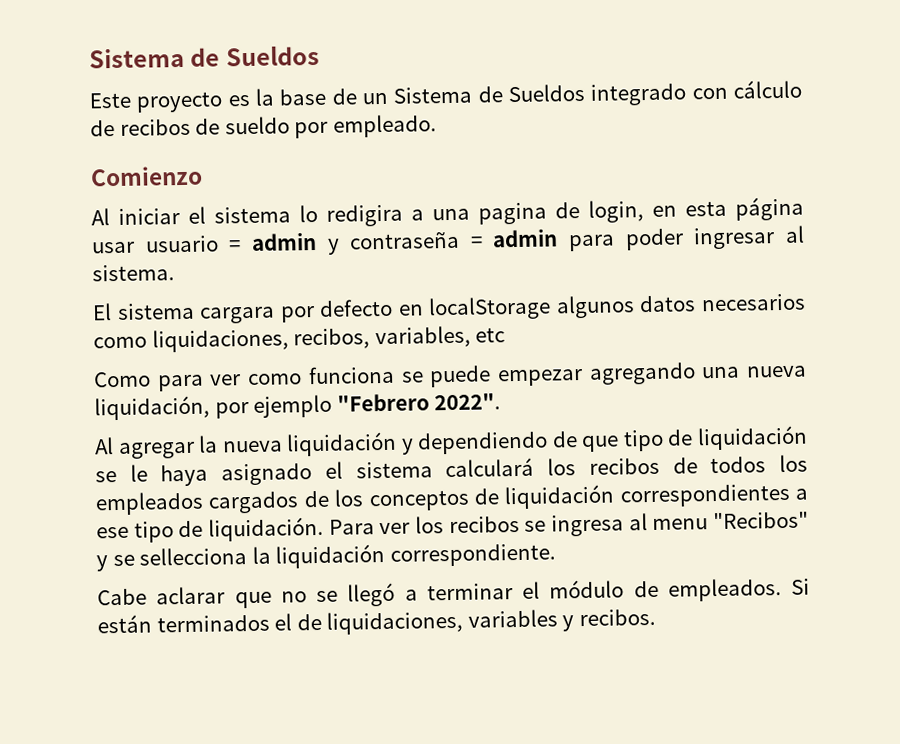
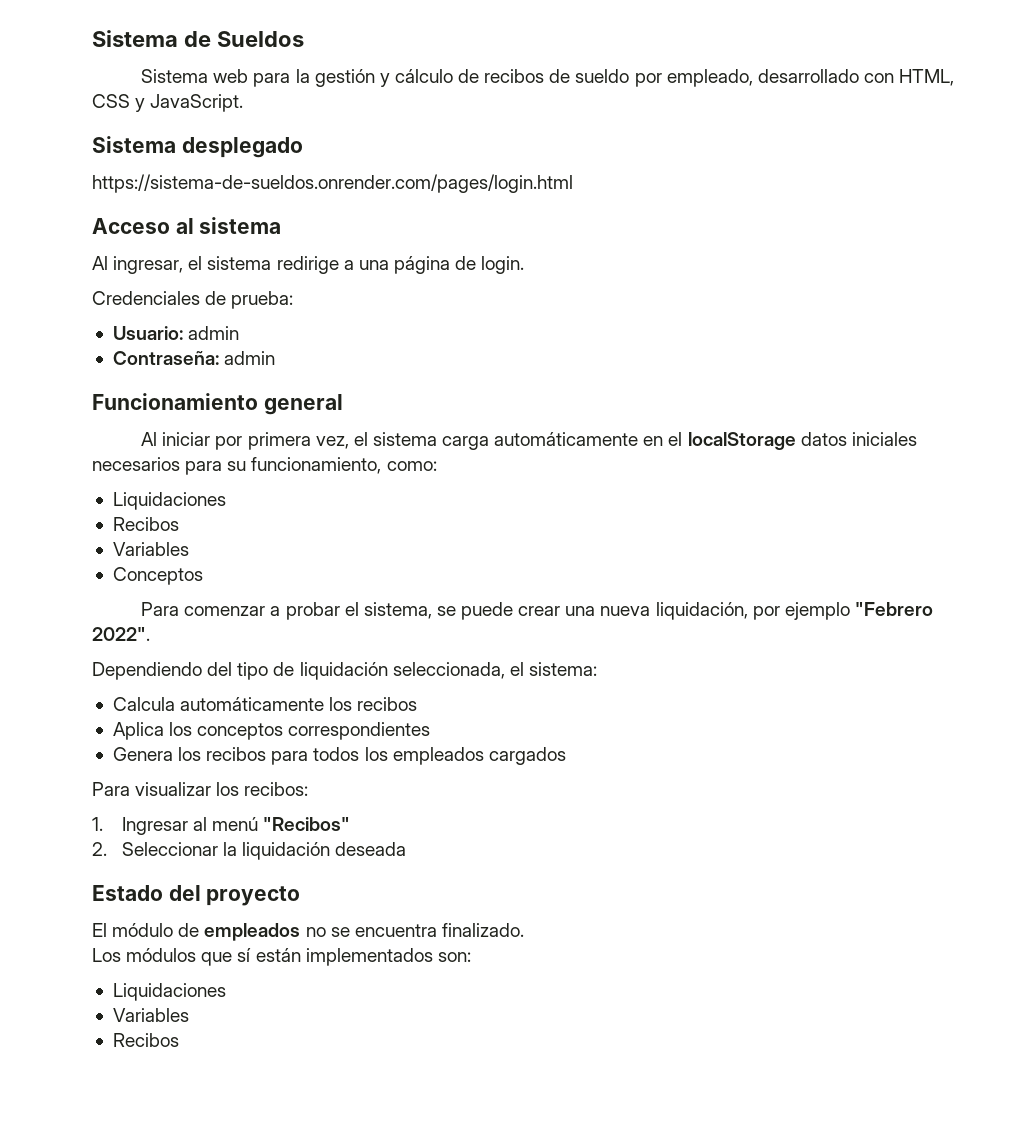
- Este proyecto es la base de un Sistema de Sueldos integrado con cálculo de recibos de sueldo por empleado.
- Comienzo
- Al iniciar el sistema lo redigira a una pagina de login, en esta página usar usuario = admin y contraseña = admin para poder ingresar al sistema.
- El sistema cargara por defecto en localStorage algunos datos necesarios como liquidaciones, recibos, variables, etc
- Como para ver como funciona se puede empezar agregando una nueva liquidación, por ejemplo "Febrero 2022".
+ Sistema web para la gestión y cálculo de recibos de sueldo por empleado, desarrollado con HTML, CSS y JavaScript.
+ Sistema desplegado
+ https://sistema-de-sueldos.onrender.com/pages/login.html
+ Acceso al sistema
+ Al ingresar, el sistema redirige a una página de login.
+ Credenciales de prueba:
+ Usuario: admin
+ Contraseña: admin
+ Funcionamiento general
+ Al iniciar por primera vez, el sistema carga automáticamente en el localStorage datos iniciales necesarios para su funcionamiento, como:
+ Liquidaciones
+ Recibos
+ Variables
+ Conceptos
+ Para comenzar a probar el sistema, se puede crear una nueva liquidación, por ejemplo "Febrero 2022".
- Al agregar la nueva liquidación y dependiendo de que tipo de liquidación se le haya asignado el sistema calculará los recibos de todos los empleados cargados de los conceptos de liquidación correspondientes a ese tipo de liquidación. Para ver los recibos se ingresa al menu "Recibos" y se sellecciona la liquidación correspondiente.
- Cabe aclarar que no se llegó a terminar el módulo de empleados. Si están terminados el de liquidaciones, variables y recibos.
+ Dependiendo del tipo de liquidación seleccionada, el sistema:
+ Calcula automáticamente los recibos
+ Aplica los conceptos correspondientes
+ Genera los recibos para todos los empleados cargados
+ Para visualizar los recibos:
+ 1. Ingresar al menú "Recibos"
+ 2. Seleccionar la liquidación deseada
+ Estado del proyecto
+ El módulo de empleados no se encuentra finalizado.
+ Los módulos que sí están implementados son:
+ Liquidaciones
+ Variables
+ Recibos

